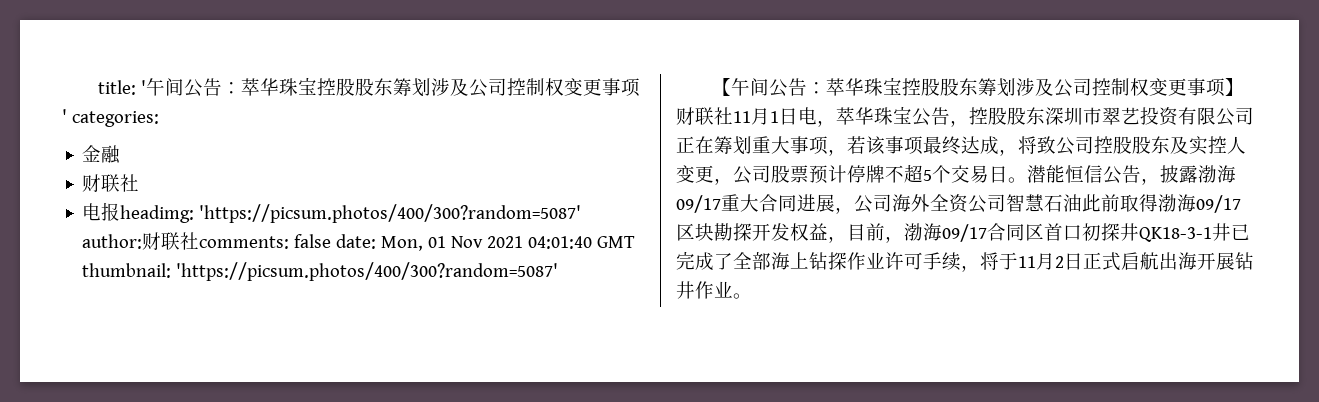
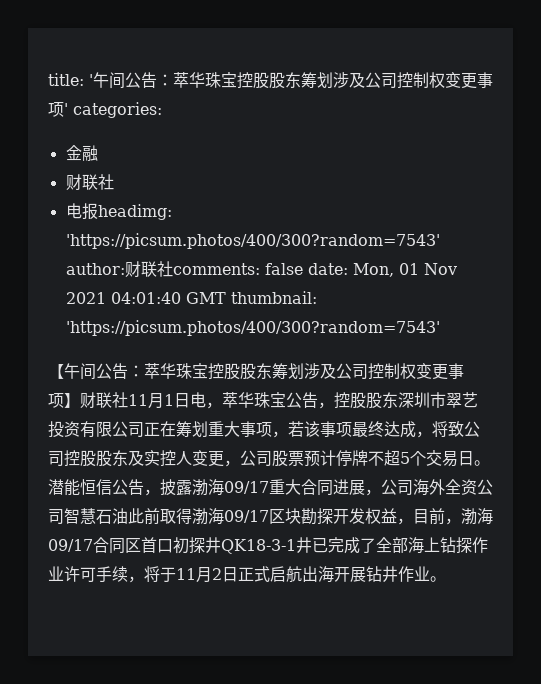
- 电报headimg: 'https://picsum.photos/400/300?random=5087' author:财联社comments: false date: Mon, 01 Nov 2021 04:01:40 GMT thumbnail: 'https://picsum.photos/400/300?random=5087'
+ 电报headimg: 'https://picsum.photos/400/300?random=7543' author:财联社comments: false date: Mon, 01 Nov 2021 04:01:40 GMT thumbnail: 'https://picsum.photos/400/300?random=7543'

